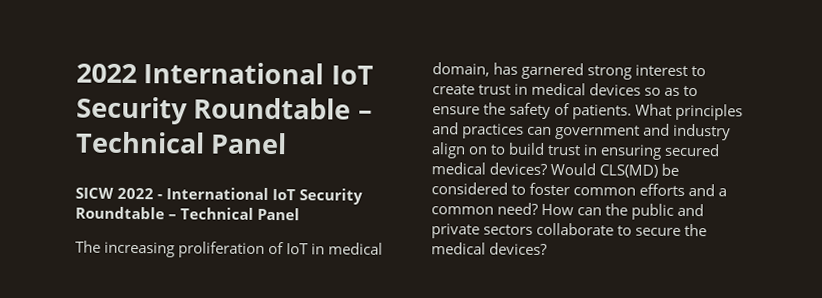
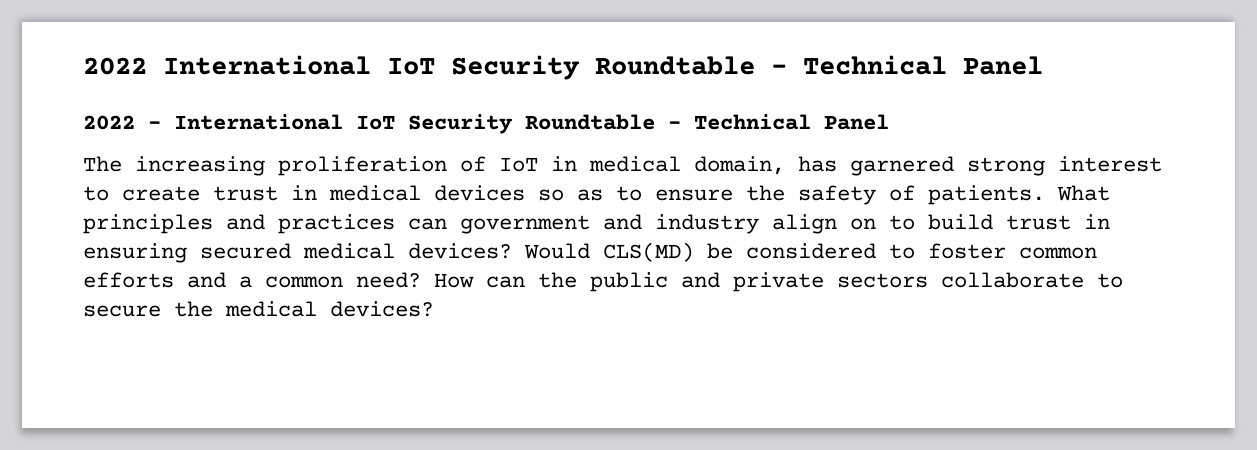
- SICW 2022 - International IoT Security Roundtable – Technical Panel
+ 2022 - International IoT Security Roundtable – Technical Panel

